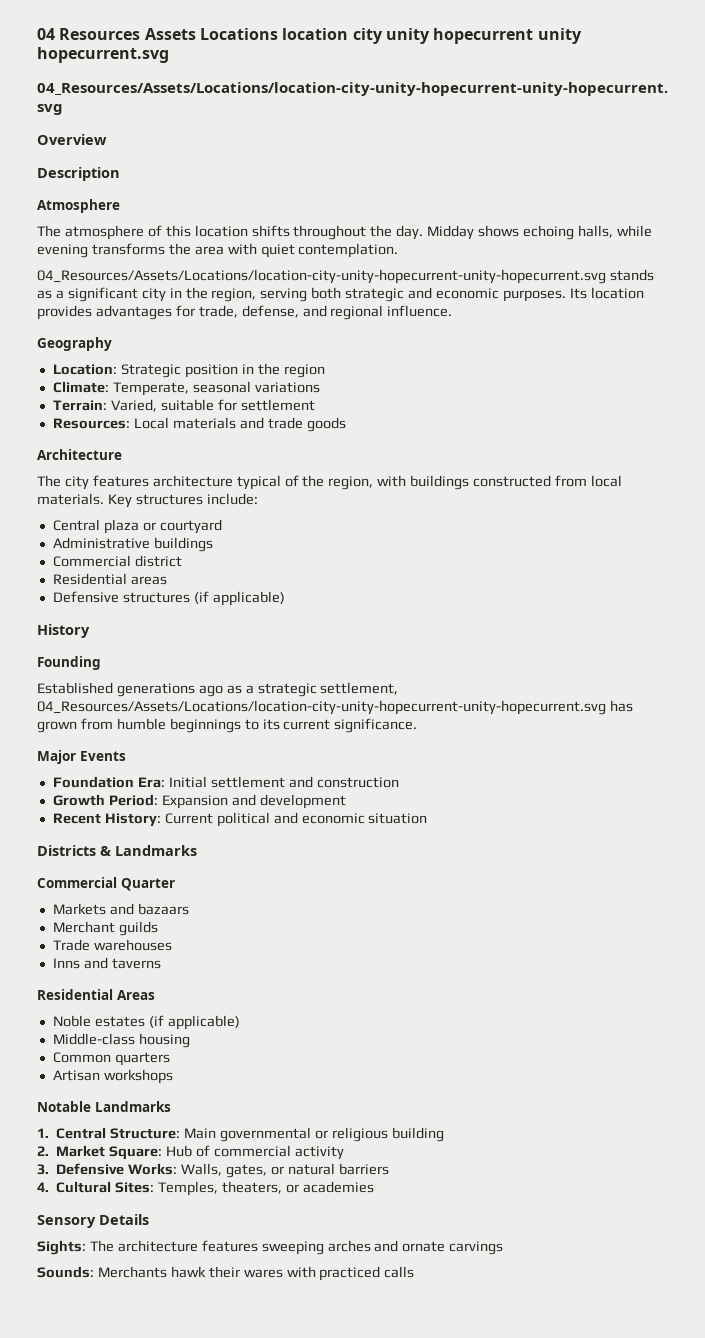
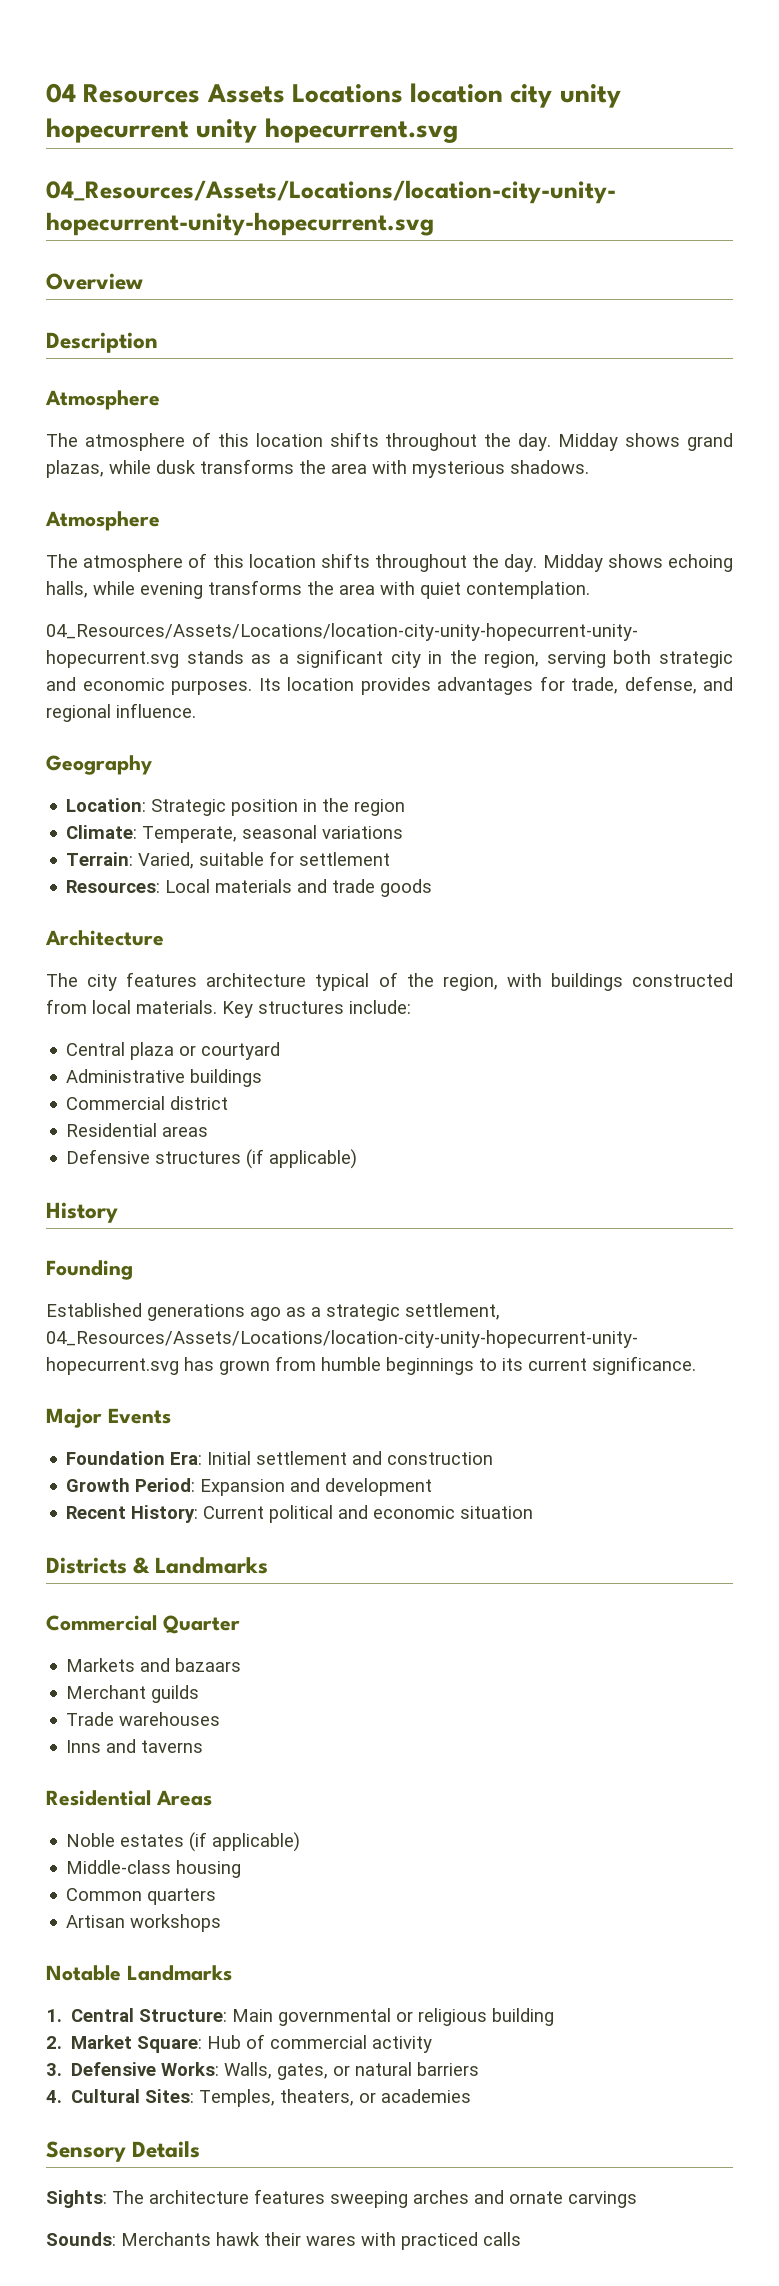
+ The atmosphere of this location shifts throughout the day. Midday shows grand plazas, while dusk transforms the area with mysterious shadows.
+ Atmosphere

